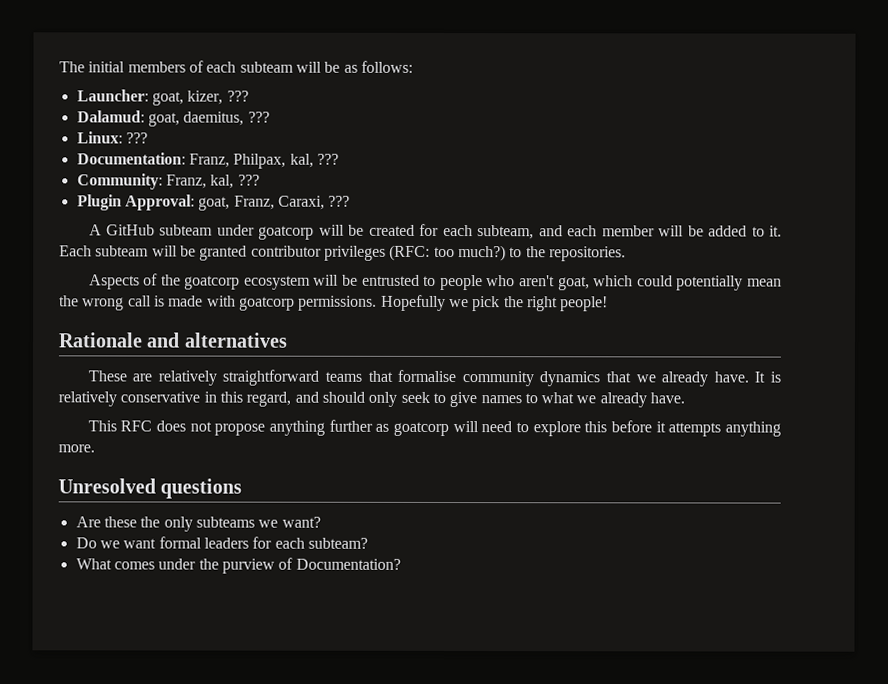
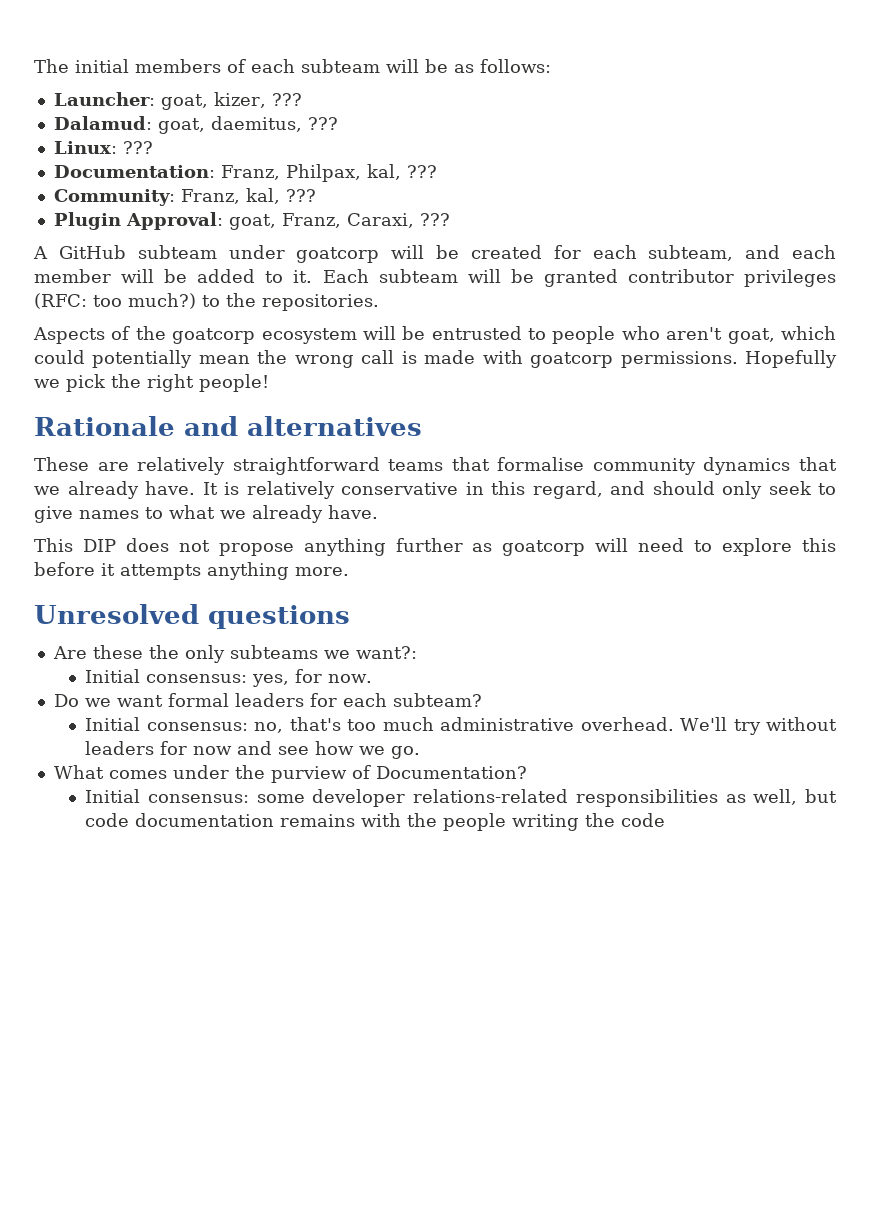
- This RFC does not propose anything further as goatcorp will need to explore this before it attempts anything more.
+ This DIP does not propose anything further as goatcorp will need to explore this before it attempts anything more.
- Are these the only subteams we want?
+ Are these the only subteams we want?:
+ Initial consensus: yes, for now.
+ Initial consensus: no, that's too much administrative overhead. We'll try without leaders for now and see how we go.
+ Initial consensus: some developer relations-related responsibilities as well, but code documentation remains with the people writing the code

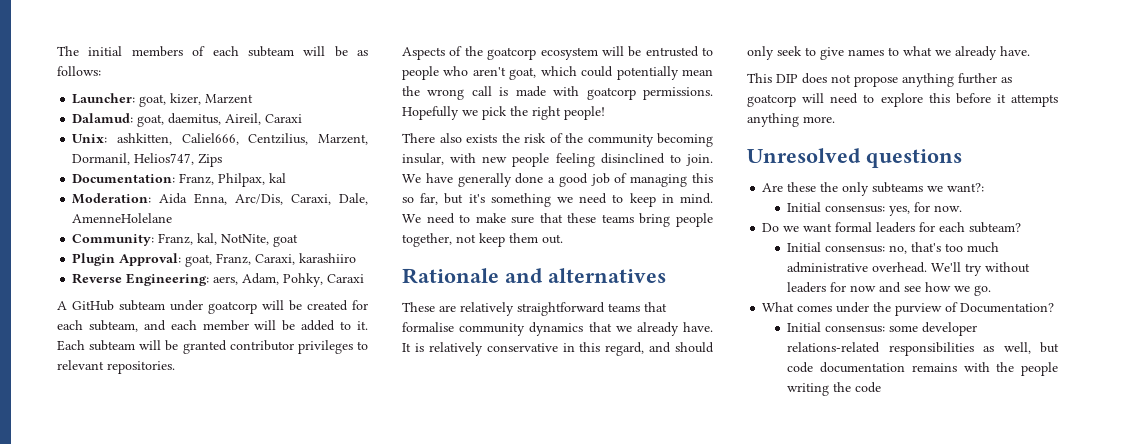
- Launcher: goat, kizer, ???
+ Launcher: goat, kizer, Marzent
- Dalamud: goat, daemitus, ???
- Linux: ???
- Documentation: Franz, Philpax, kal, ???
+ Dalamud: goat, daemitus, Aireil, Caraxi
+ Unix: ashkitten, Caliel666, Centzilius, Marzent, Dormanil, Helios747, Zips
+ Documentation: Franz, Philpax, kal
+ Moderation: Aida Enna, Arc/Dis, Caraxi, Dale, AmenneHolelane
- Community: Franz, kal, ???
+ Community: Franz, kal, NotNite, goat
- Plugin Approval: goat, Franz, Caraxi, ???
+ Plugin Approval: goat, Franz, Caraxi, karashiiro
+ Reverse Engineering: aers, Adam, Pohky, Caraxi
- Each subteam will be granted contributor privileges (RFC: too much?) to the repositories.
+ Each subteam will be granted contributor privileges to relevant repositories.
+ There also exists the risk of the community becoming insular, with new people feeling disinclined to join. We have generally done a good job of managing this so far, but it's something we need to keep in mind. We need to make sure that these teams bring people together, not keep them out.

